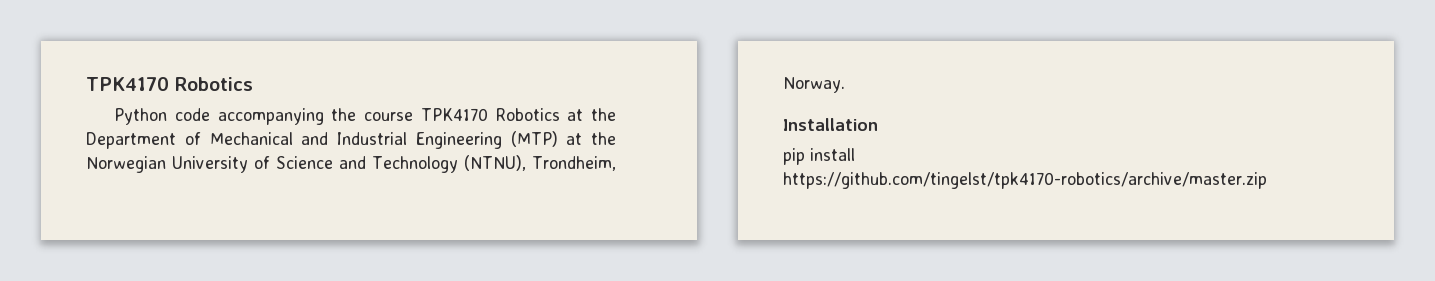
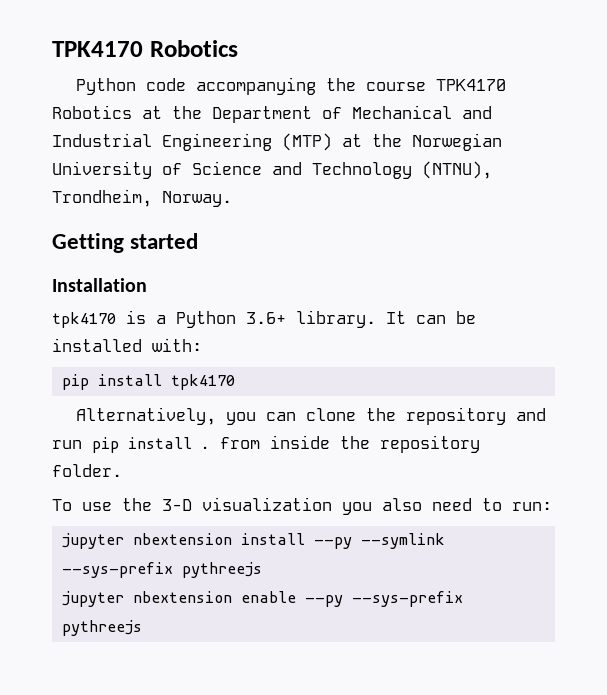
+ Getting started
- pip install https://github.com/tingelst/tpk4170-robotics/archive/master.zip
+ tpk4170 is a Python 3.6+ library. It can be installed with:
+ pip install tpk4170
+ Alternatively, you can clone the repository and run pip install . from inside the repository folder.
+ To use the 3-D visualization you also need to run:
+ jupyter nbextension install --py --symlink --sys-prefix pythreejs
+ jupyter nbextension enable --py --sys-prefix pythreejs

